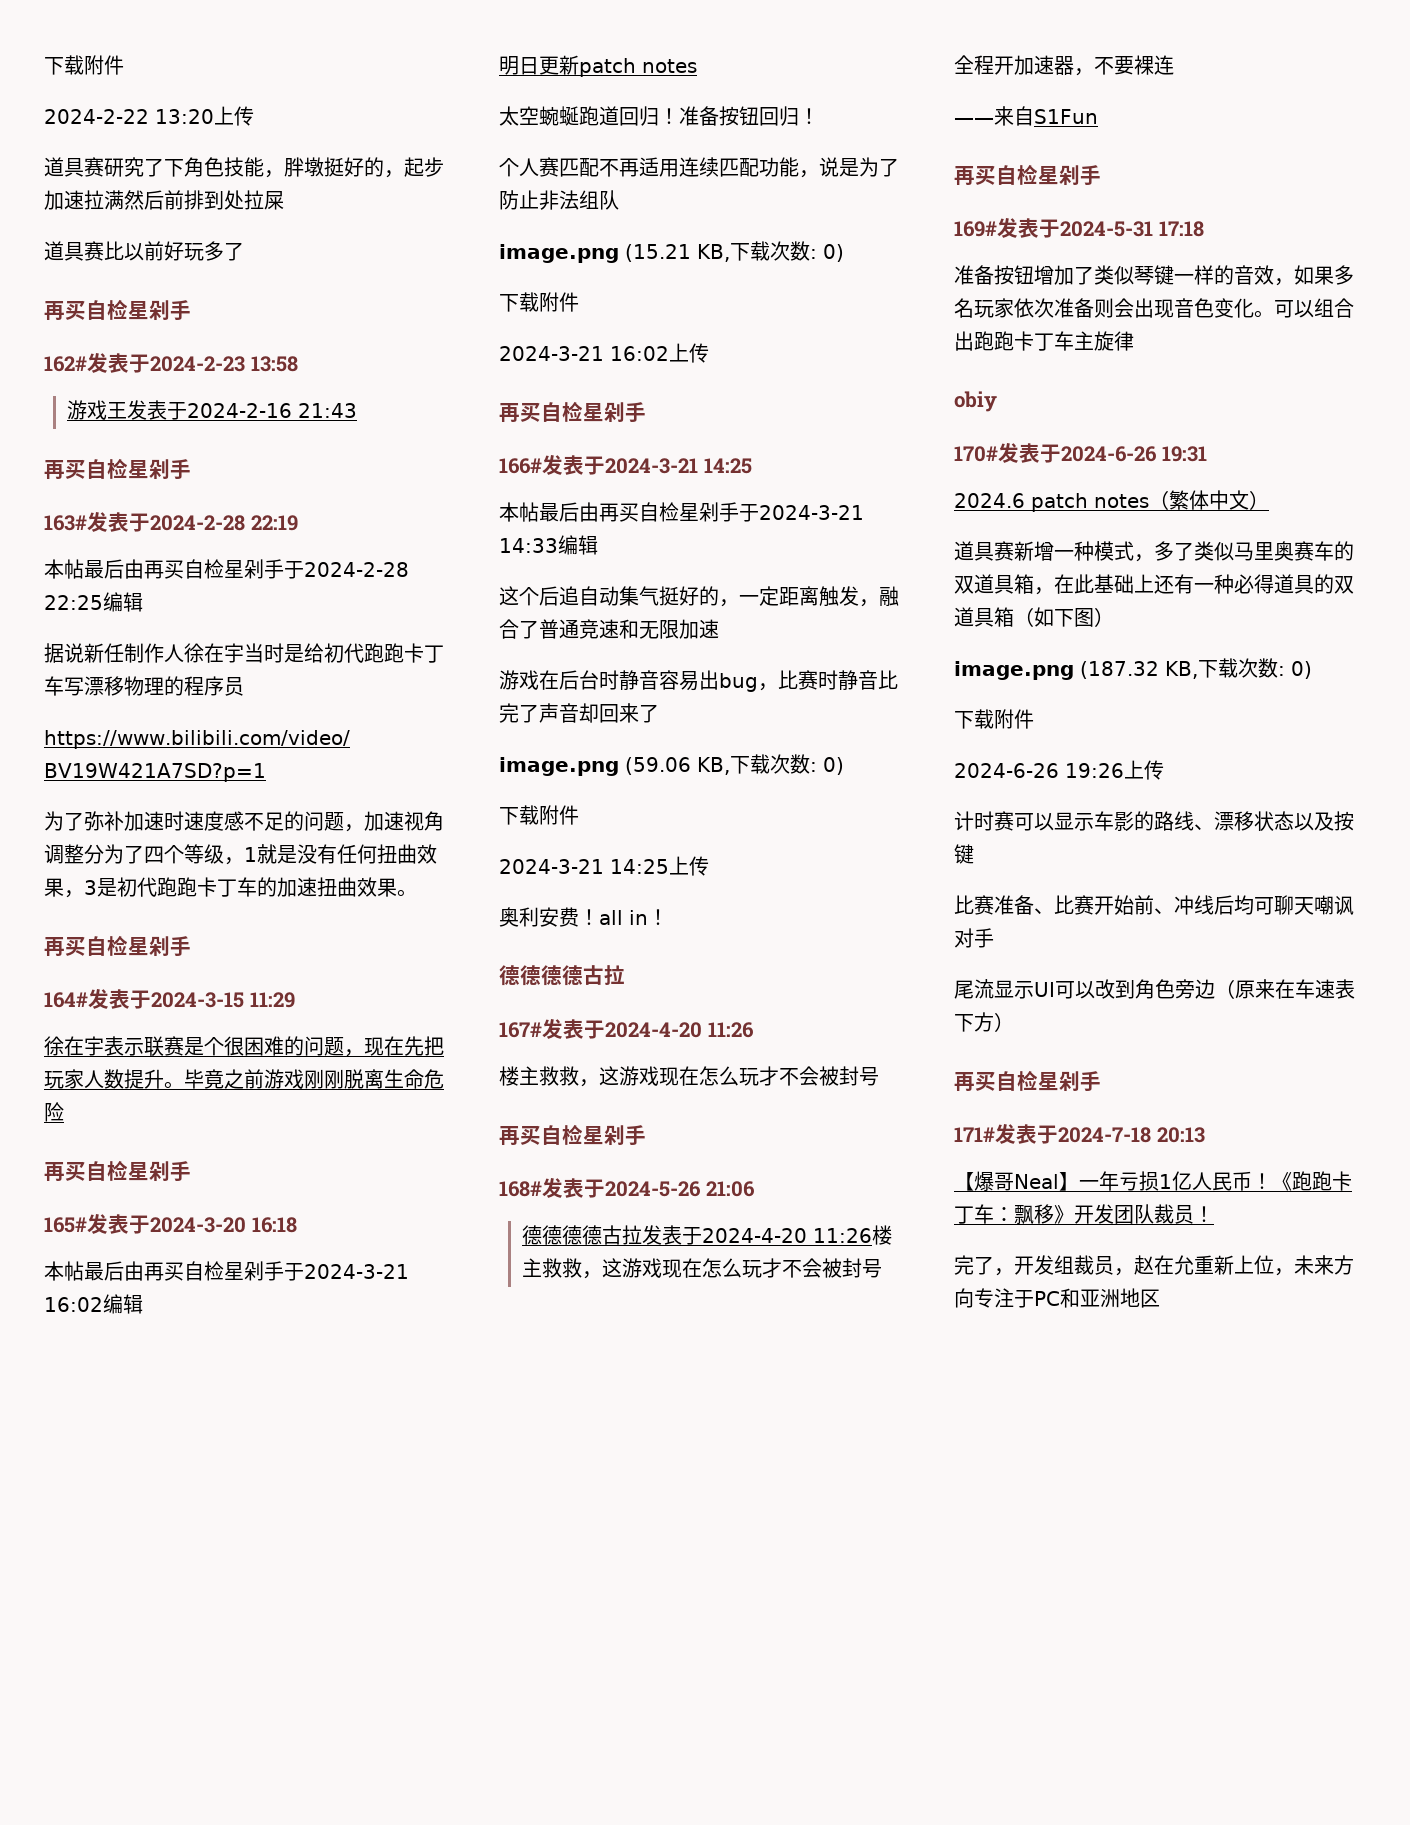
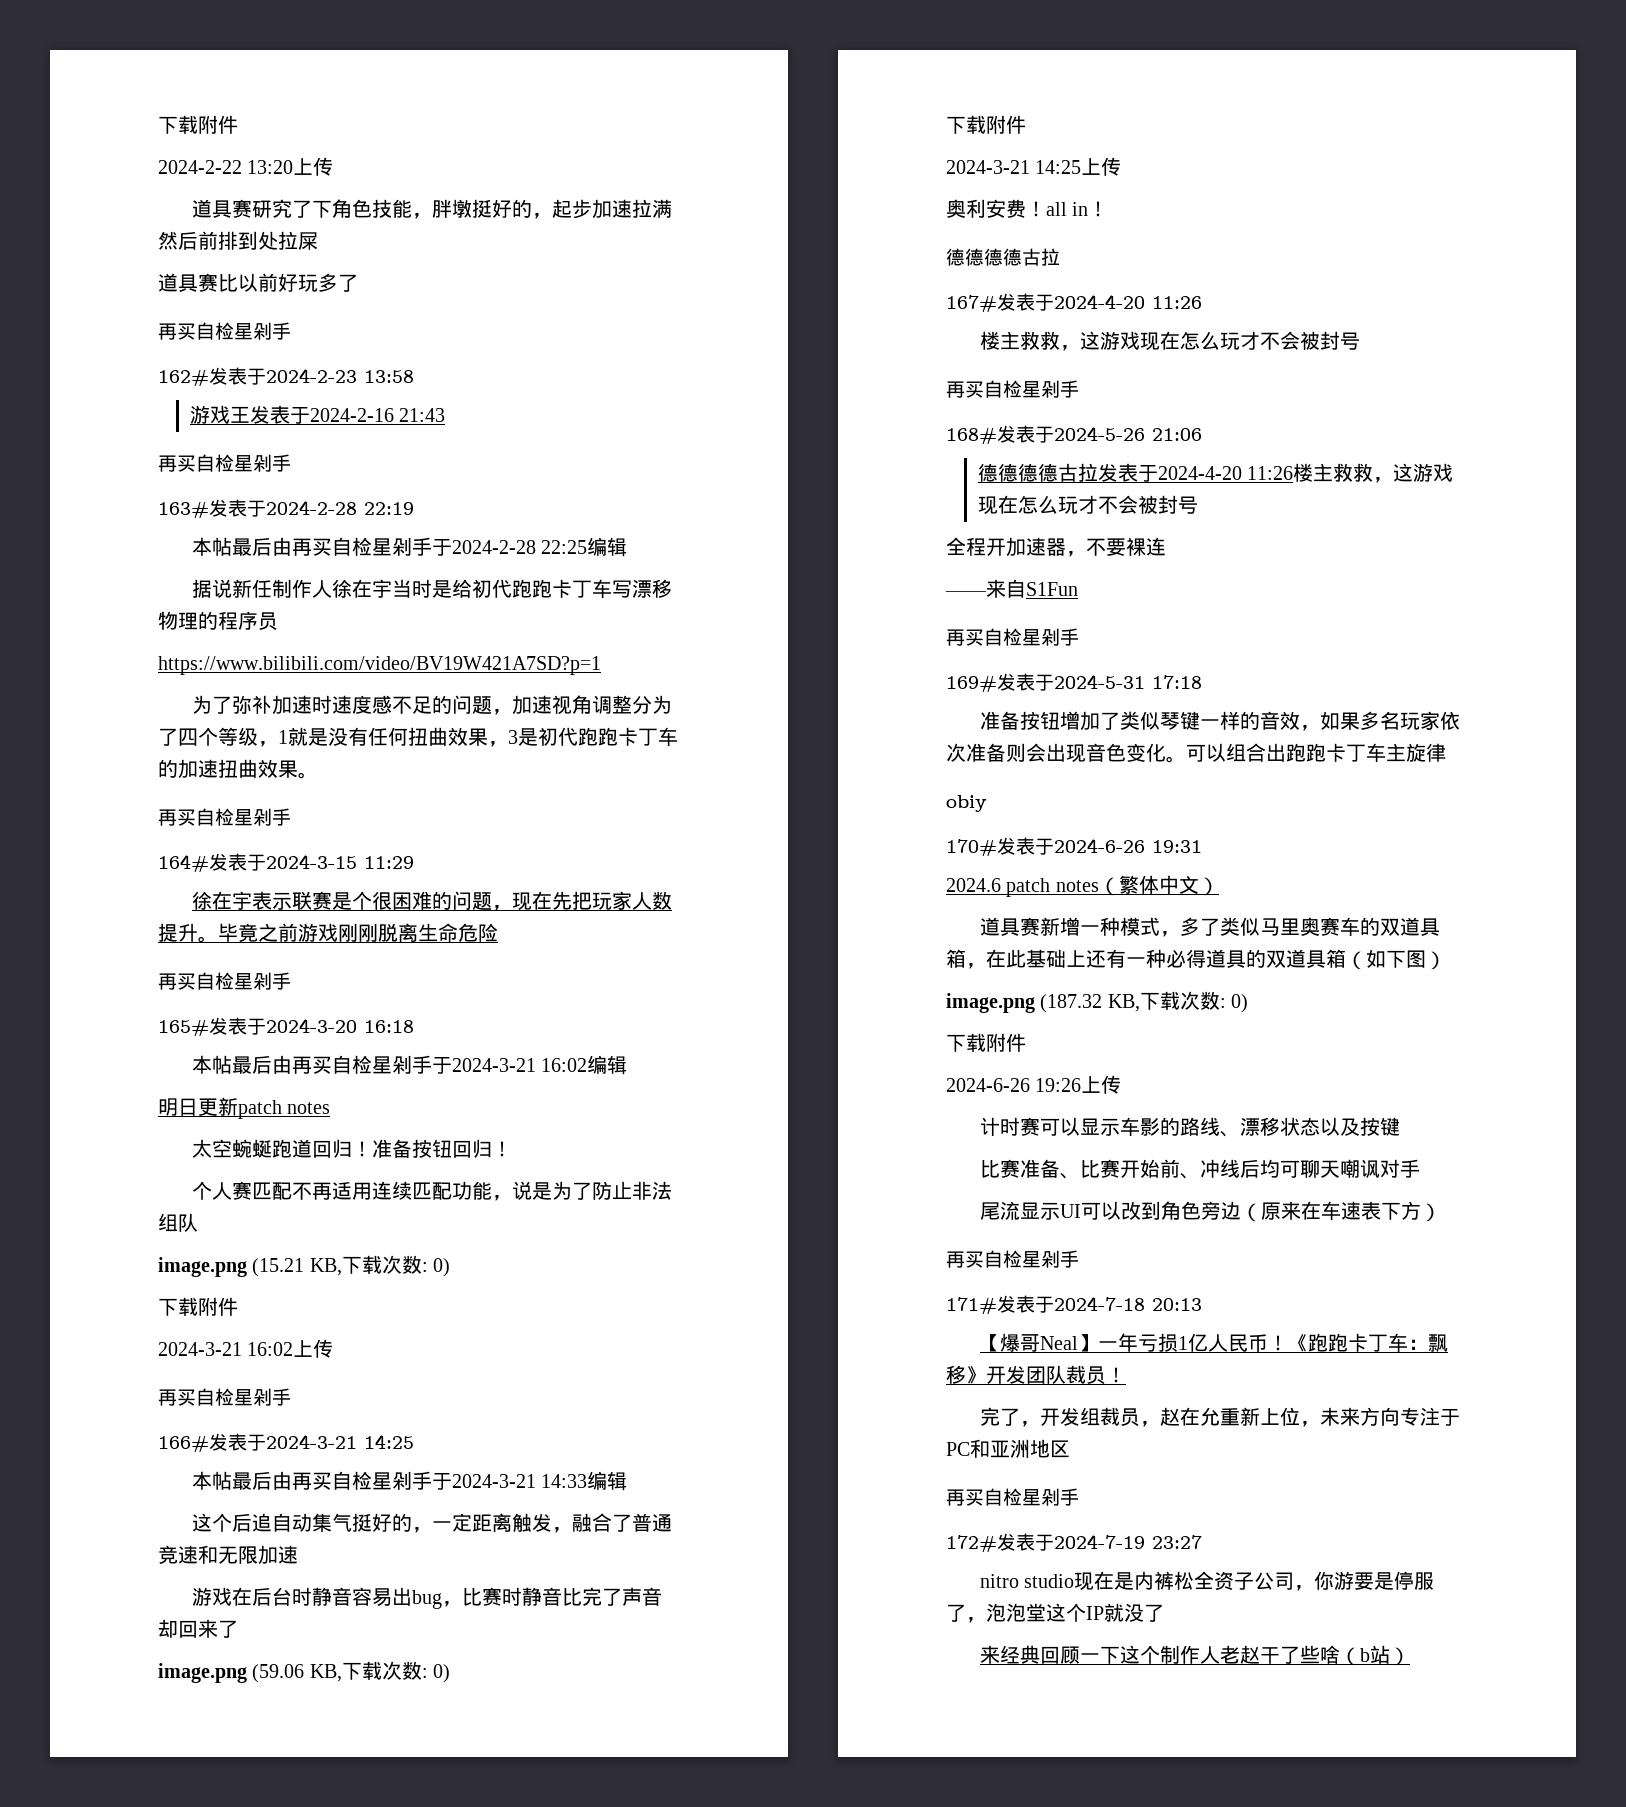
  完了，开发组裁员，赵在允重新上位，未来方向专注于PC和亚洲地区
+ 再买自检星剁手
+ 172#发表于2024-7-19 23:27
+ nitro studio现在是内裤松全资子公司，你游要是停服了，泡泡堂这个IP就没了
+ 来经典回顾一下这个制作人老赵干了些啥（b站）

